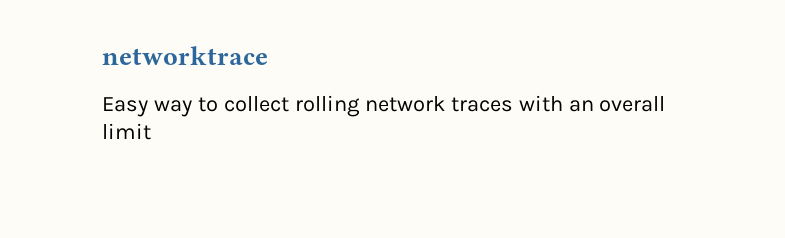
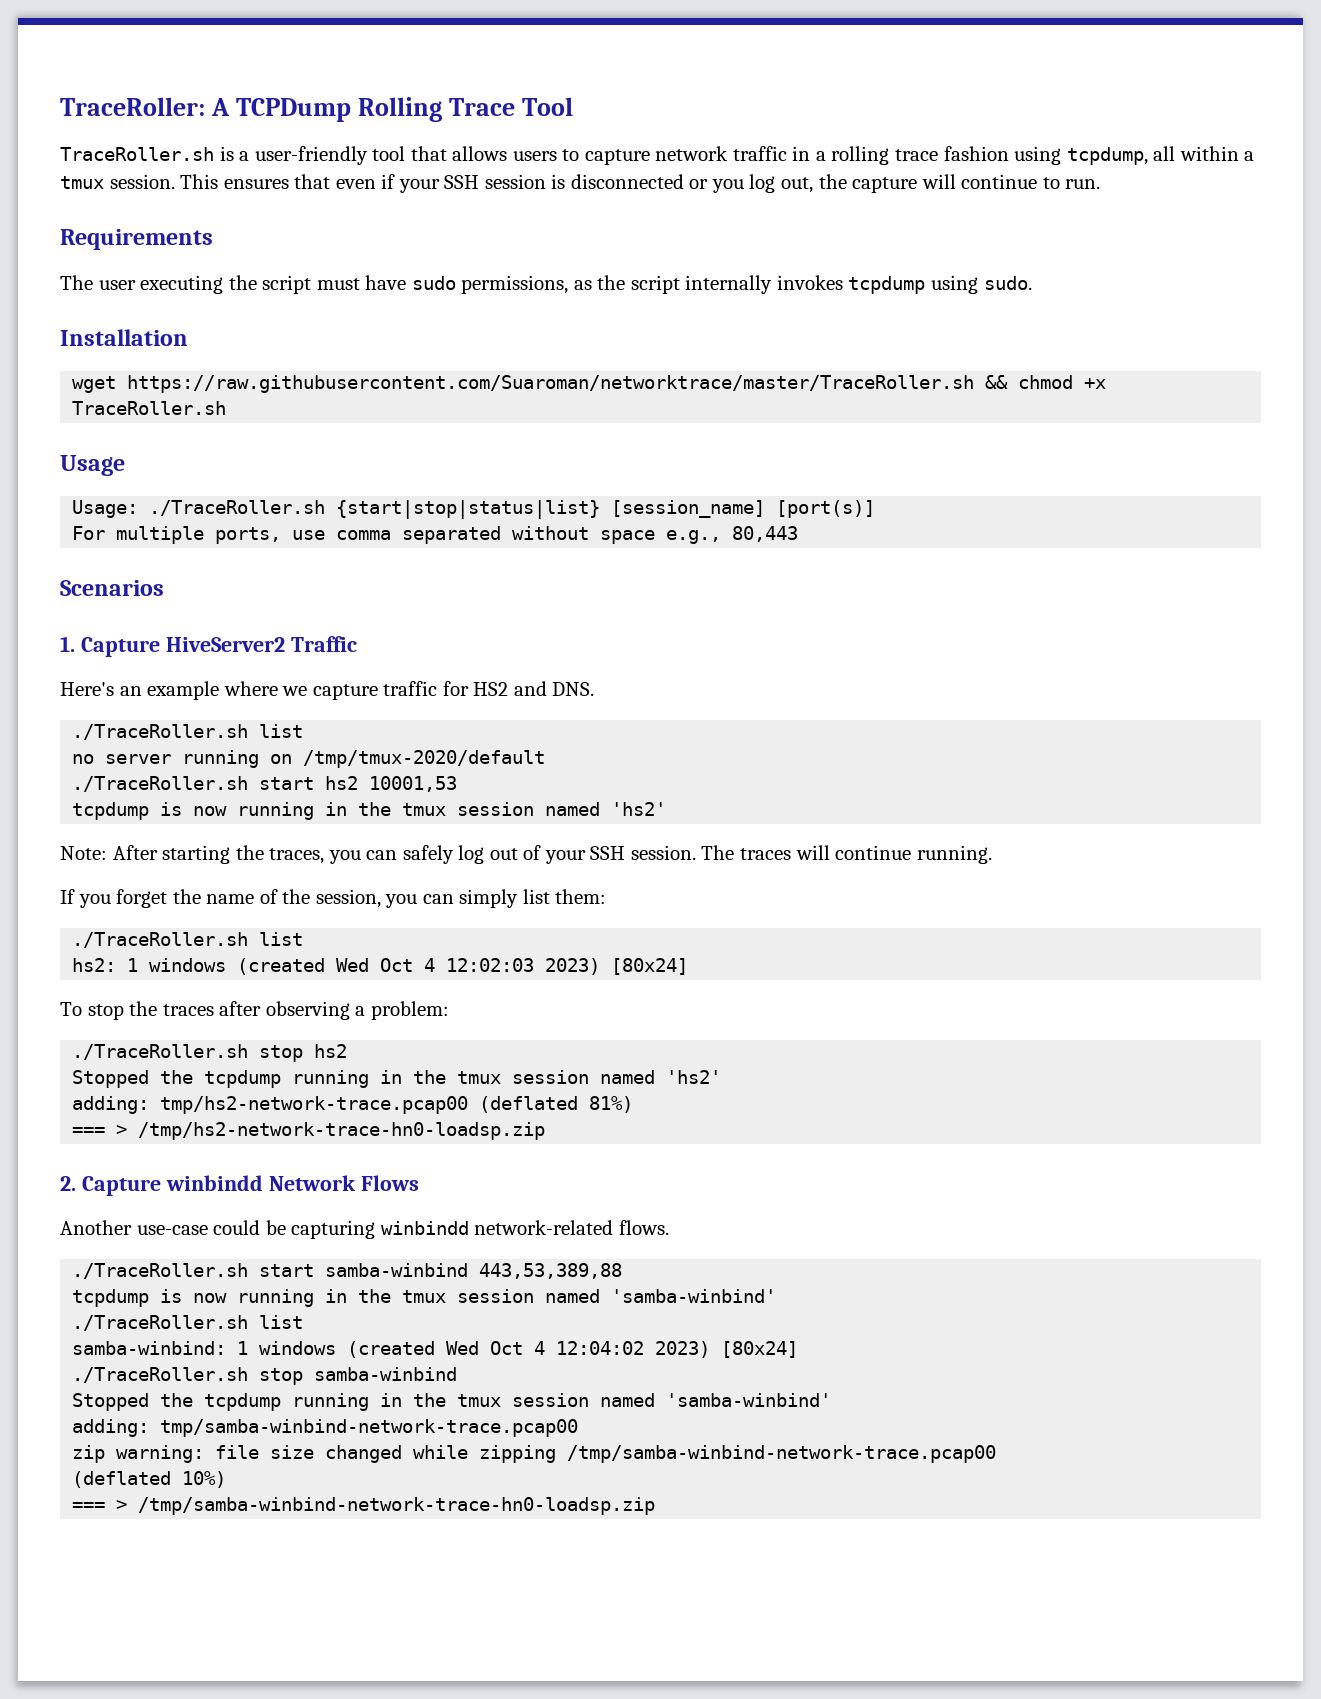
- networktrace
- Easy way to collect rolling network traces with an overall limit
+ TraceRoller: A TCPDump Rolling Trace Tool
+ TraceRoller.sh is a user-friendly tool that allows users to capture network traffic in a rolling trace fashion using tcpdump, all within a tmux session. This ensures that even if your SSH session is disconnected or you log out, the capture will continue to run.
+ Requirements
+ The user executing the script must have sudo permissions, as the script internally invokes tcpdump using sudo.
+ Installation
+ wget https://raw.githubusercontent.com/Suaroman/networktrace/master/TraceRoller.sh && chmod +x TraceRoller.sh
+ Usage
+ Usage: ./TraceRoller.sh {start|stop|status|list} [session_name] [port(s)]
+ For multiple ports, use comma separated without space e.g., 80,443
+ Scenarios
+ 1. Capture HiveServer2 Traffic
+ Here's an example where we capture traffic for HS2 and DNS.
+ ./TraceRoller.sh list
+ no server running on /tmp/tmux-2020/default
+ ./TraceRoller.sh start hs2 10001,53
+ tcpdump is now running in the tmux session named 'hs2'
+ Note: After starting the traces, you can safely log out of your SSH session. The traces will continue running.
+ If you forget the name of the session, you can simply list them:
+ ./TraceRoller.sh list
+ hs2: 1 windows (created Wed Oct 4 12:02:03 2023) [80x24]
+ To stop the traces after observing a problem:
+ ./TraceRoller.sh stop hs2
+ Stopped the tcpdump running in the tmux session named 'hs2'
+ adding: tmp/hs2-network-trace.pcap00 (deflated 81%)
+ === > /tmp/hs2-network-trace-hn0-loadsp.zip
+ 2. Capture winbindd Network Flows
+ Another use-case could be capturing winbindd network-related flows.
+ ./TraceRoller.sh start samba-winbind 443,53,389,88
+ tcpdump is now running in the tmux session named 'samba-winbind'
+ ./TraceRoller.sh list
+ samba-winbind: 1 windows (created Wed Oct 4 12:04:02 2023) [80x24]
+ ./TraceRoller.sh stop samba-winbind
+ Stopped the tcpdump running in the tmux session named 'samba-winbind'
+ adding: tmp/samba-winbind-network-trace.pcap00
+ zip warning: file size changed while zipping /tmp/samba-winbind-network-trace.pcap00
+ (deflated 10%)
+ === > /tmp/samba-winbind-network-trace-hn0-loadsp.zip

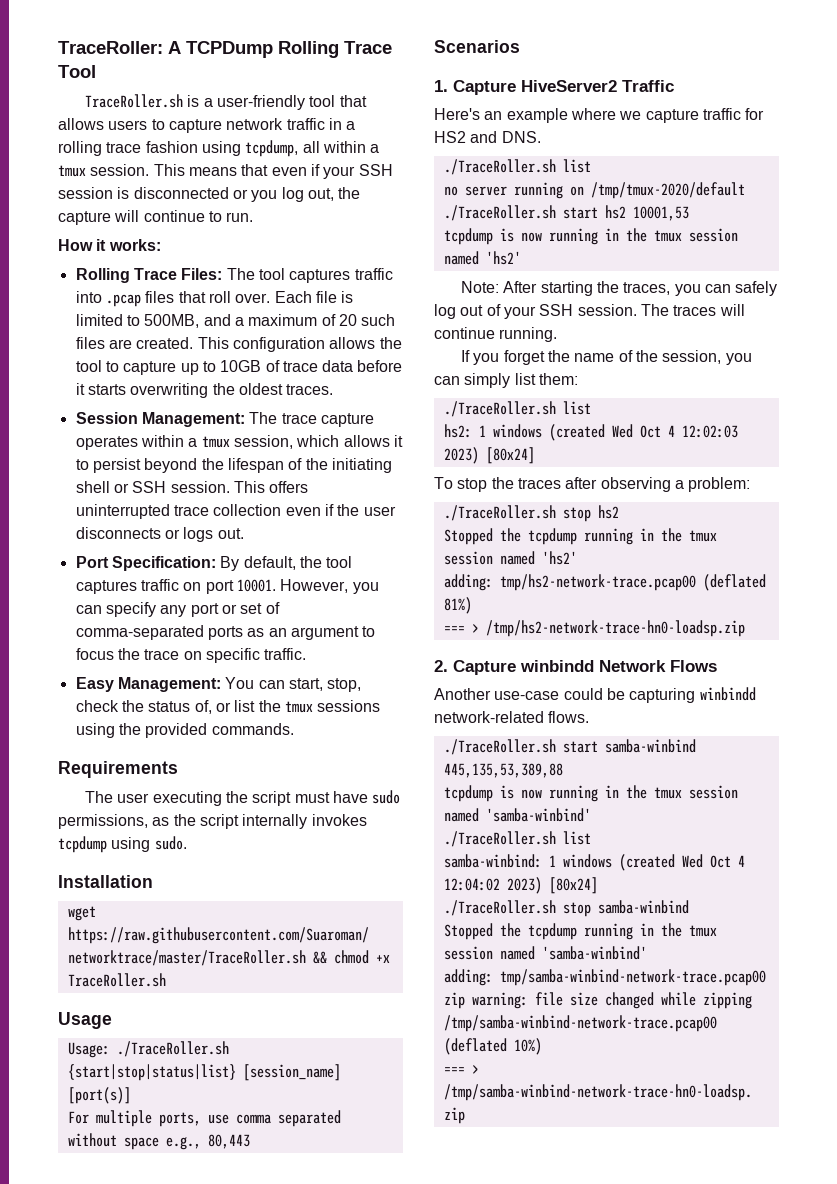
- This ensures that even if your SSH session is disconnected or you log out, the capture will continue to run.
+ This means that even if your SSH session is disconnected or you log out, the capture will continue to run.
+ How it works:
+ Rolling Trace Files: The tool captures traffic into .pcap files that roll over. Each file is limited to 500MB, and a maximum of 20 such files are created. This configuration allows the tool to capture up to 10GB of trace data before it starts overwriting the oldest traces.
+ Session Management: The trace capture operates within a tmux session, which allows it to persist beyond the lifespan of the initiating shell or SSH session. This offers uninterrupted trace collection even if the user disconnects or logs out.
+ Port Specification: By default, the tool captures traffic on port 10001. However, you can specify any port or set of comma-separated ports as an argument to focus the trace on specific traffic.
+ Easy Management: You can start, stop, check the status of, or list the tmux sessions using the provided commands.
- ./TraceRoller.sh start samba-winbind 443,53,389,88
+ ./TraceRoller.sh start samba-winbind 445,135,53,389,88

